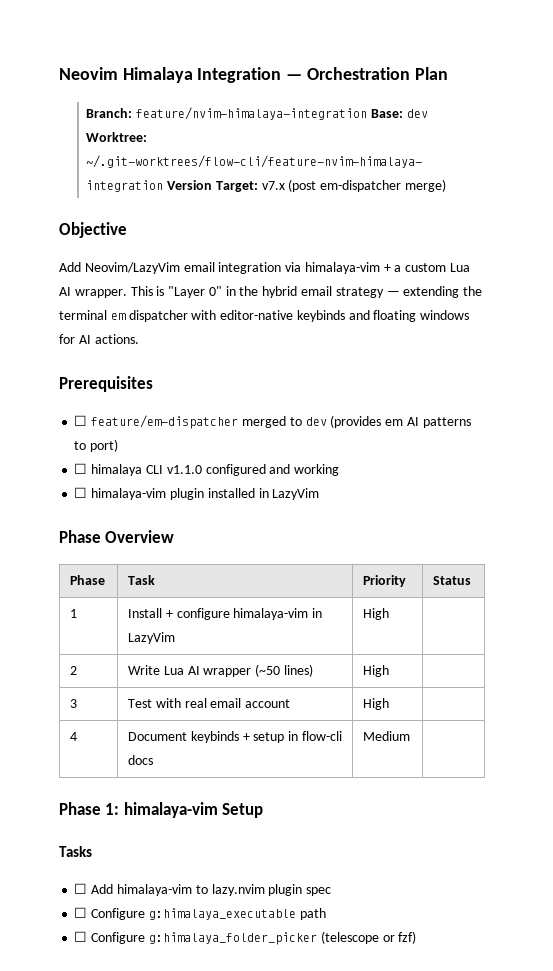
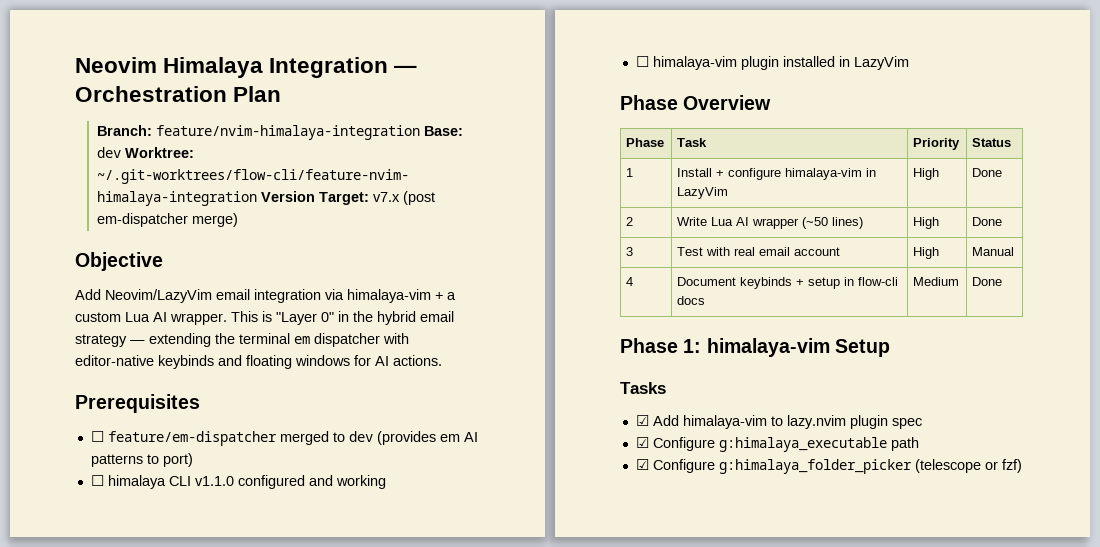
- 1 | Install + configure himalaya-vim in LazyVim | High |
+ 1 | Install + configure himalaya-vim in LazyVim | High | Done
- 2 | Write Lua AI wrapper (~50 lines) | High |
+ 2 | Write Lua AI wrapper (~50 lines) | High | Done
- 3 | Test with real email account | High |
+ 3 | Test with real email account | High | Manual
- 4 | Document keybinds + setup in flow-cli docs | Medium |
+ 4 | Document keybinds + setup in flow-cli docs | Medium | Done
- ☐ Add himalaya-vim to lazy.nvim plugin spec
+ ☑ Add himalaya-vim to lazy.nvim plugin spec
- ☐ Configure g:himalaya_executable path
+ ☑ Configure g:himalaya_executable path
- ☐ Configure g:himalaya_folder_picker (telescope or fzf)
+ ☑ Configure g:himalaya_folder_picker (telescope or fzf)

